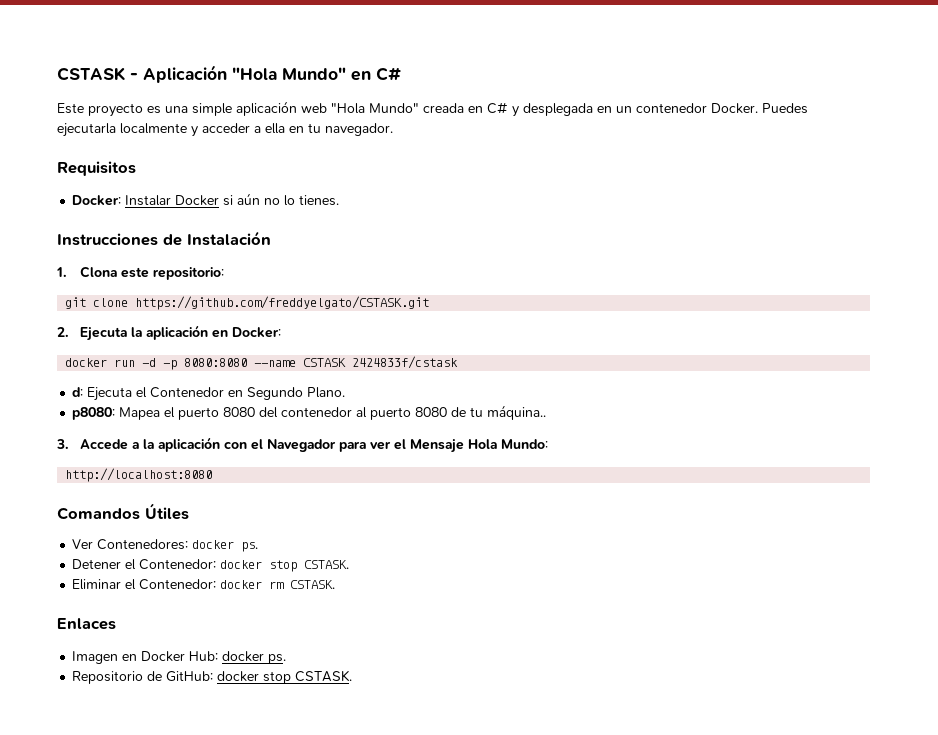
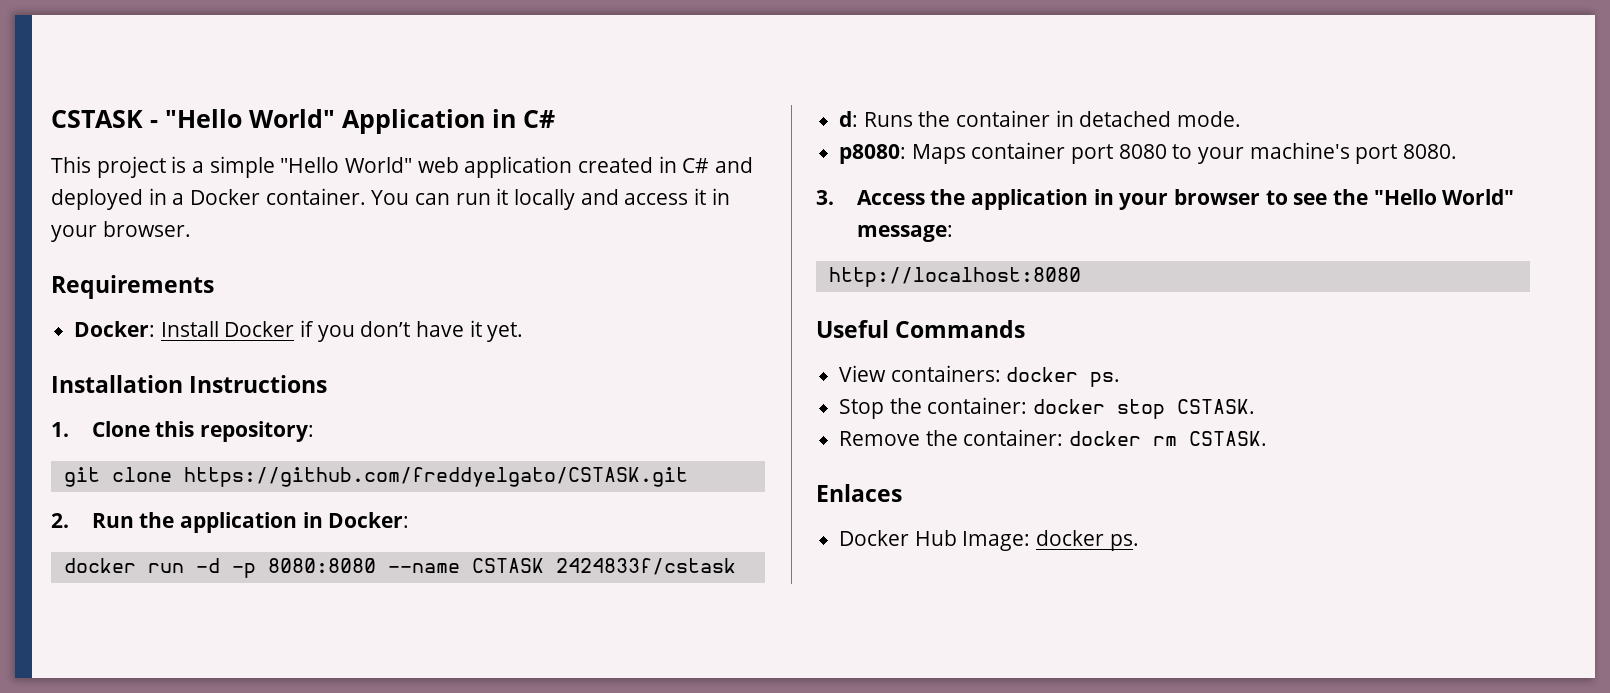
- CSTASK - Aplicación "Hola Mundo" en C#
- Este proyecto es una simple aplicación web "Hola Mundo" creada en C# y desplegada en un contenedor Docker. Puedes ejecutarla localmente y acceder a ella en tu navegador.
- Requisitos
- Docker: Instalar Docker si aún no lo tienes.
- Instrucciones de Instalación
- 1. Clona este repositorio:
+ CSTASK - "Hello World" Application in C#
+ This project is a simple "Hello World" web application created in C# and deployed in a Docker container. You can run it locally and access it in your browser.
+ Requirements
+ Docker: Install Docker if you don’t have it yet.
+ Installation Instructions
+ 1. Clone this repository:
- 2. Ejecuta la aplicación en Docker:
+ 2. Run the application in Docker:
- d: Ejecuta el Contenedor en Segundo Plano.
- p8080: Mapea el puerto 8080 del contenedor al puerto 8080 de tu máquina..
- 3. Accede a la aplicación con el Navegador para ver el Mensaje Hola Mundo:
+ d: Runs the container in detached mode.
+ p8080: Maps container port 8080 to your machine's port 8080.
+ 3. Access the application in your browser to see the "Hello World" message:
  http://localhost:8080
- Comandos Útiles
- Ver Contenedores: docker ps.
- Detener el Contenedor: docker stop CSTASK.
+ Useful Commands
+ View containers: docker ps.
+ Stop the container: docker stop CSTASK.
- Eliminar el Contenedor: docker rm CSTASK.
+ Remove the container: docker rm CSTASK.
- Imagen en Docker Hub: docker ps.
- Repositorio de GitHub: docker stop CSTASK.
+ Docker Hub Image: docker ps.

